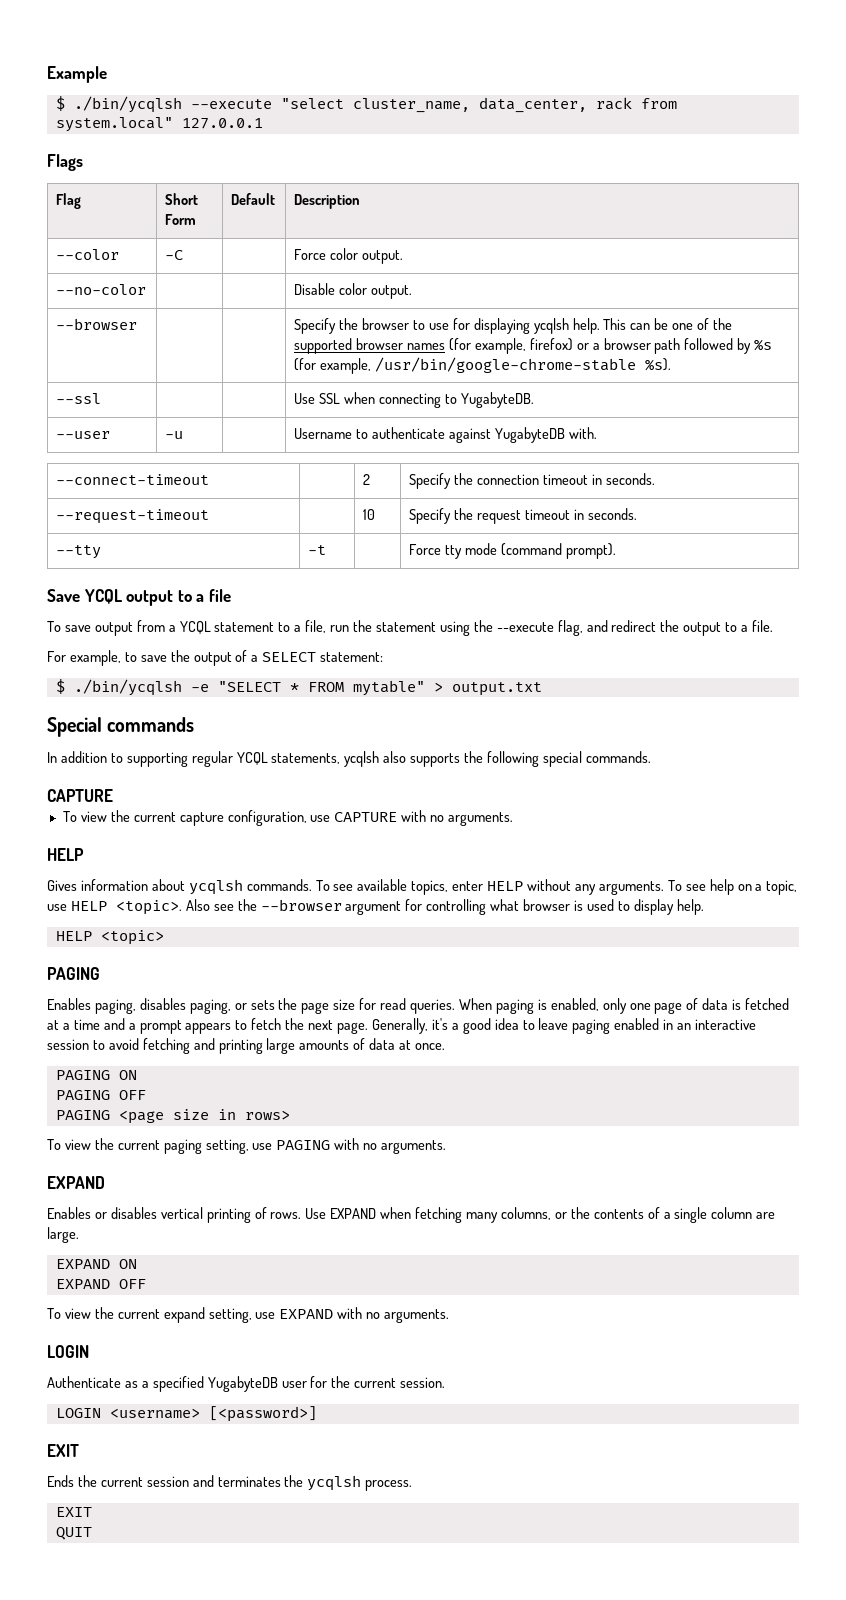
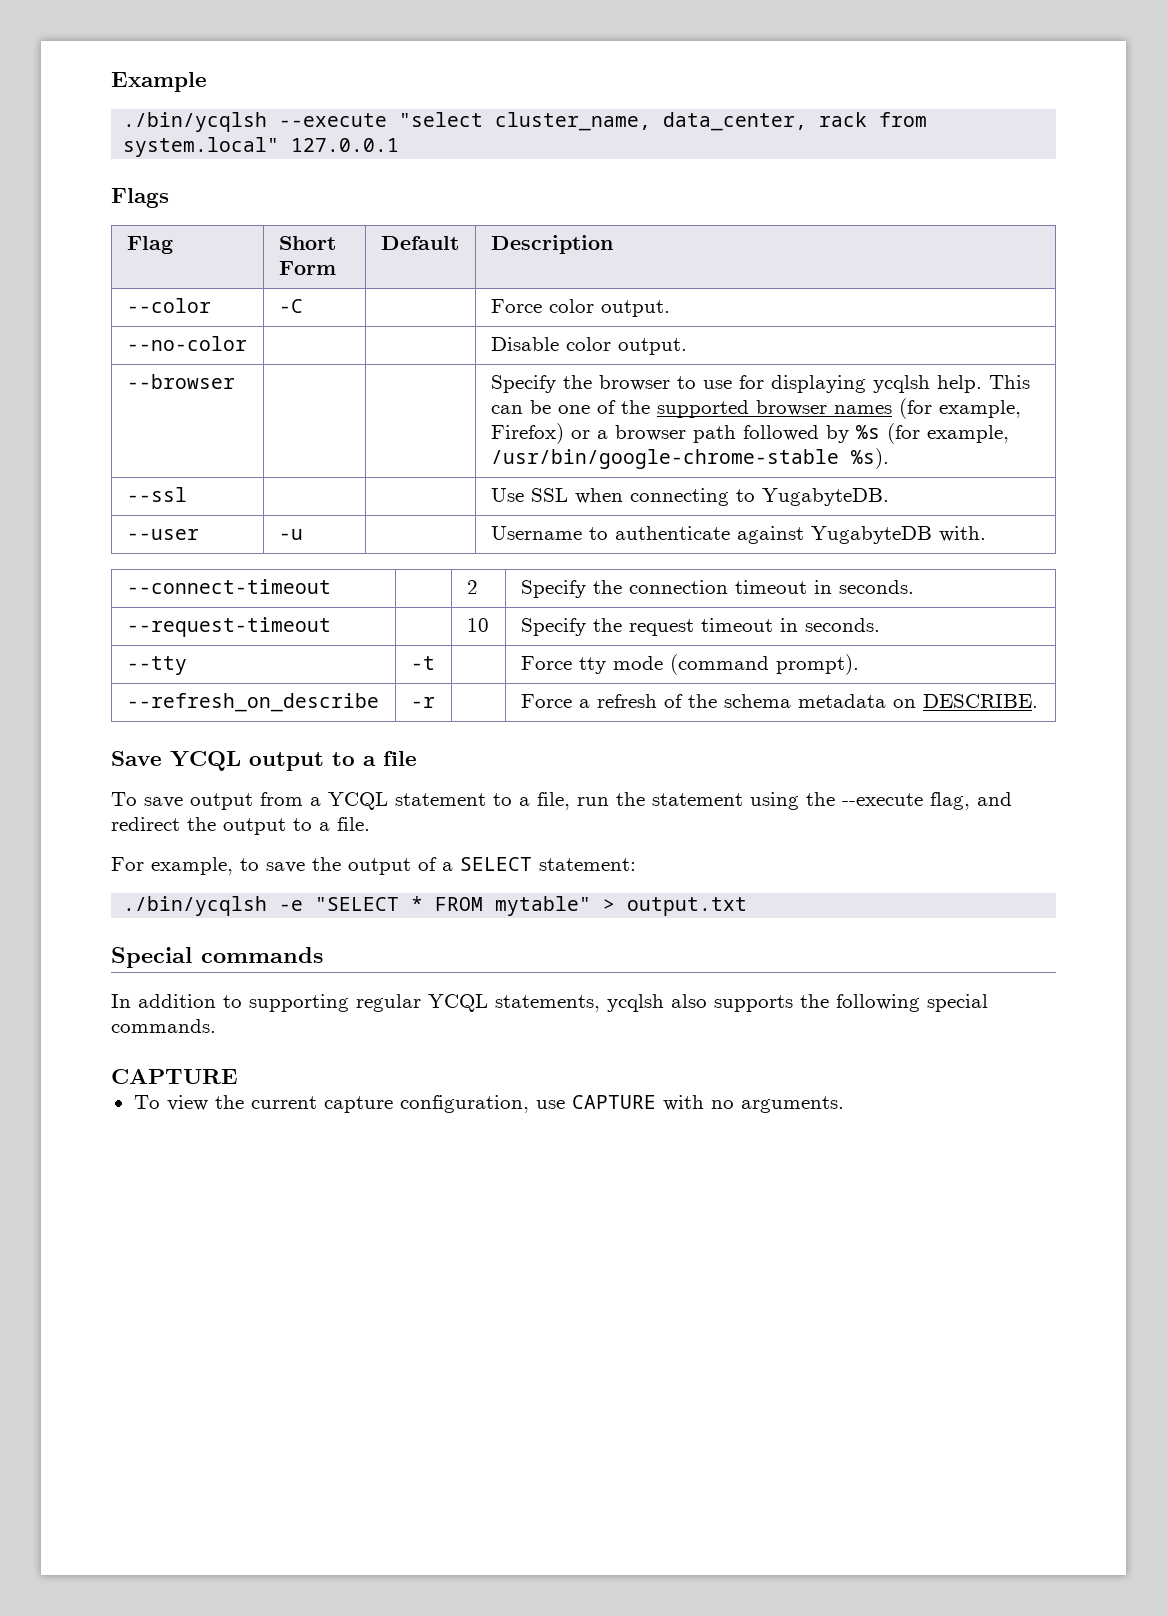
- $ ./bin/ycqlsh --execute "select cluster_name, data_center, rack from system.local" 127.0.0.1
+ ./bin/ycqlsh --execute "select cluster_name, data_center, rack from system.local" 127.0.0.1
- --browser | | | Specify the browser to use for displaying ycqlsh help. This can be one of the supported browser names (for example, firefox) or a browser path followed by %s (for example, /usr/bin/google-chrome-stable %s).
+ --browser | | | Specify the browser to use for displaying ycqlsh help. This can be one of the supported browser names (for example, Firefox) or a browser path followed by %s (for example, /usr/bin/google-chrome-stable %s).
+ --refresh_on_describe | -r | | Force a refresh of the schema metadata on DESCRIBE.
- $ ./bin/ycqlsh -e "SELECT * FROM mytable" > output.txt
+ ./bin/ycqlsh -e "SELECT * FROM mytable" > output.txt
  To view the current capture configuration, use CAPTURE with no arguments.
- HELP
- Gives information about ycqlsh commands. To see available topics, enter HELP without any arguments. To see help on a topic, use HELP <topic>. Also see the --browser argument for controlling what browser is used to display help.
- HELP <topic>
- PAGING
- Enables paging, disables paging, or sets the page size for read queries. When paging is enabled, only one page of data is fetched at a time and a prompt appears to fetch the next page. Generally, it's a good idea to leave paging enabled in an interactive session to avoid fetching and printing large amounts of data at once.
- PAGING ON
- PAGING OFF
- PAGING <page size in rows>
- To view the current paging setting, use PAGING with no arguments.
- EXPAND
- Enables or disables vertical printing of rows. Use EXPAND when fetching many columns, or the contents of a single column are large.
- EXPAND ON
- EXPAND OFF
- To view the current expand setting, use EXPAND with no arguments.
- LOGIN
- Authenticate as a specified YugabyteDB user for the current session.
- LOGIN <username> [<password>]
- EXIT
- Ends the current session and terminates the ycqlsh process.
- EXIT
- QUIT

